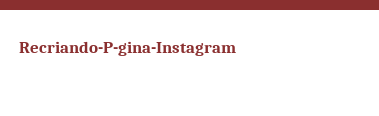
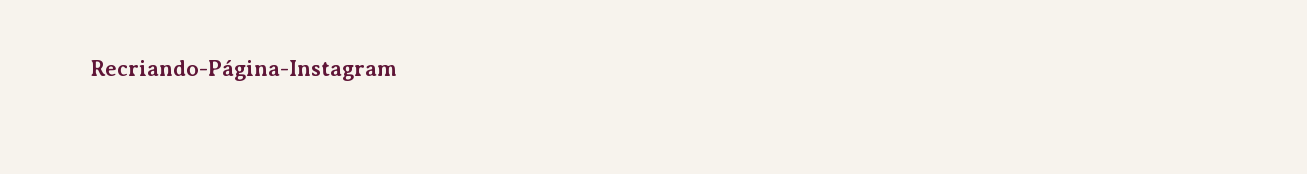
- Recriando-P-gina-Instagram
+ Recriando-Página-Instagram

